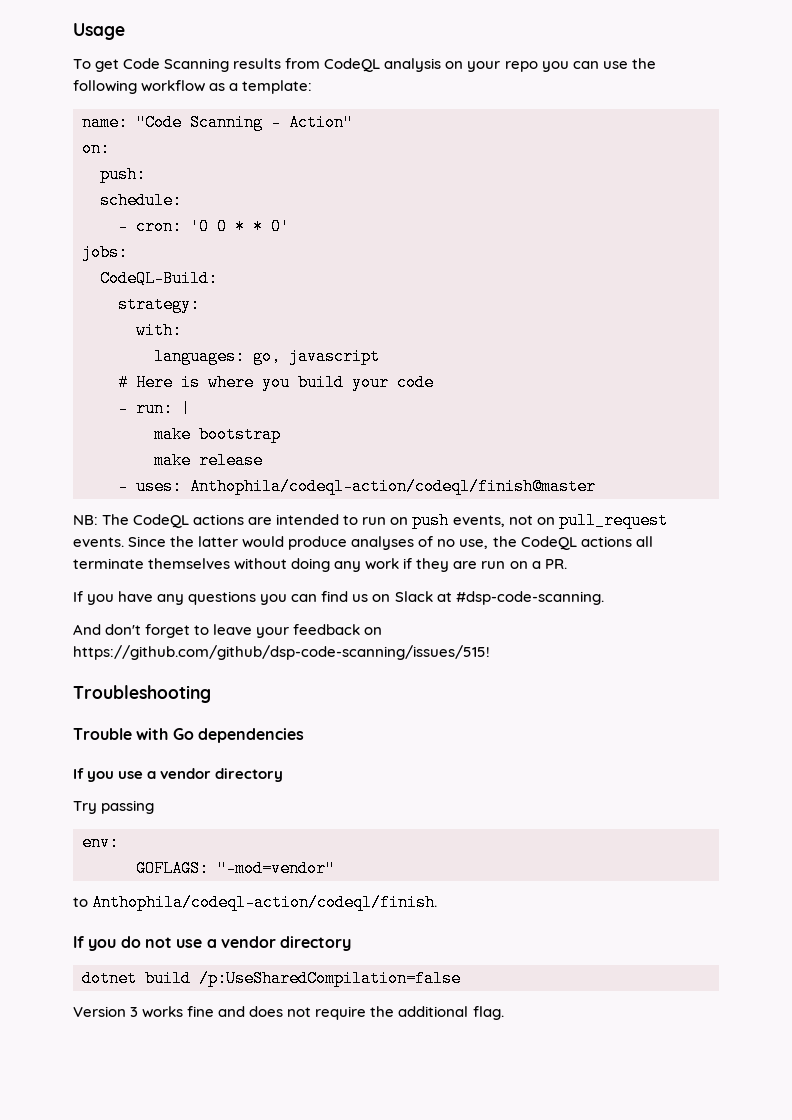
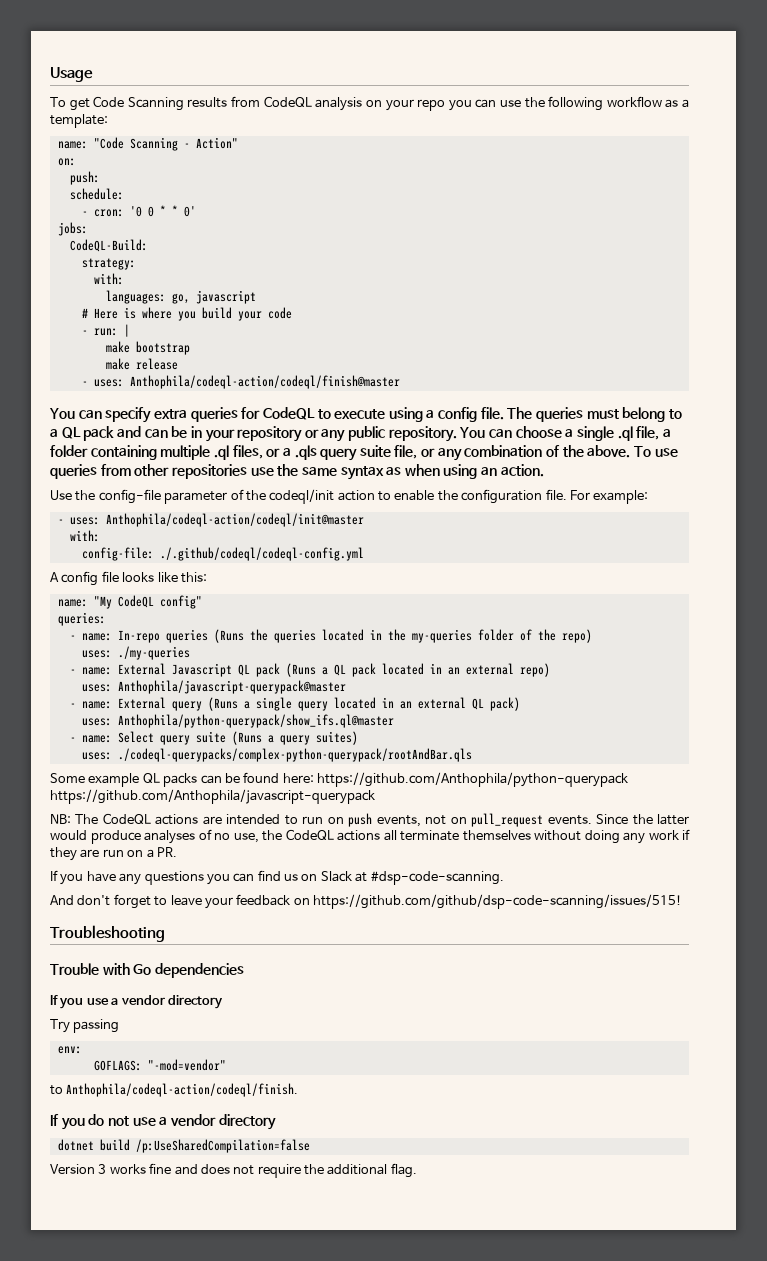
+ You can specify extra queries for CodeQL to execute using a config file. The queries must belong to a QL pack and can be in your repository or any public repository. You can choose a single .ql file, a folder containing multiple .ql files, or a .qls query suite file, or any combination of the above. To use queries from other repositories use the same syntax as when using an action.
+ Use the config-file parameter of the codeql/init action to enable the configuration file. For example:
+ - uses: Anthophila/codeql-action/codeql/init@master
+ with:
+ config-file: ./.github/codeql/codeql-config.yml
+ A config file looks like this:
+ name: "My CodeQL config"
+ queries:
+ - name: In-repo queries (Runs the queries located in the my-queries folder of the repo)
+ uses: ./my-queries
+ - name: External Javascript QL pack (Runs a QL pack located in an external repo)
+ uses: Anthophila/javascript-querypack@master
+ - name: External query (Runs a single query located in an external QL pack)
+ uses: Anthophila/python-querypack/show_ifs.ql@master
+ - name: Select query suite (Runs a query suites)
+ uses: ./codeql-querypacks/complex-python-querypack/rootAndBar.qls
+ Some example QL packs can be found here: https://github.com/Anthophila/python-querypack https://github.com/Anthophila/javascript-querypack

